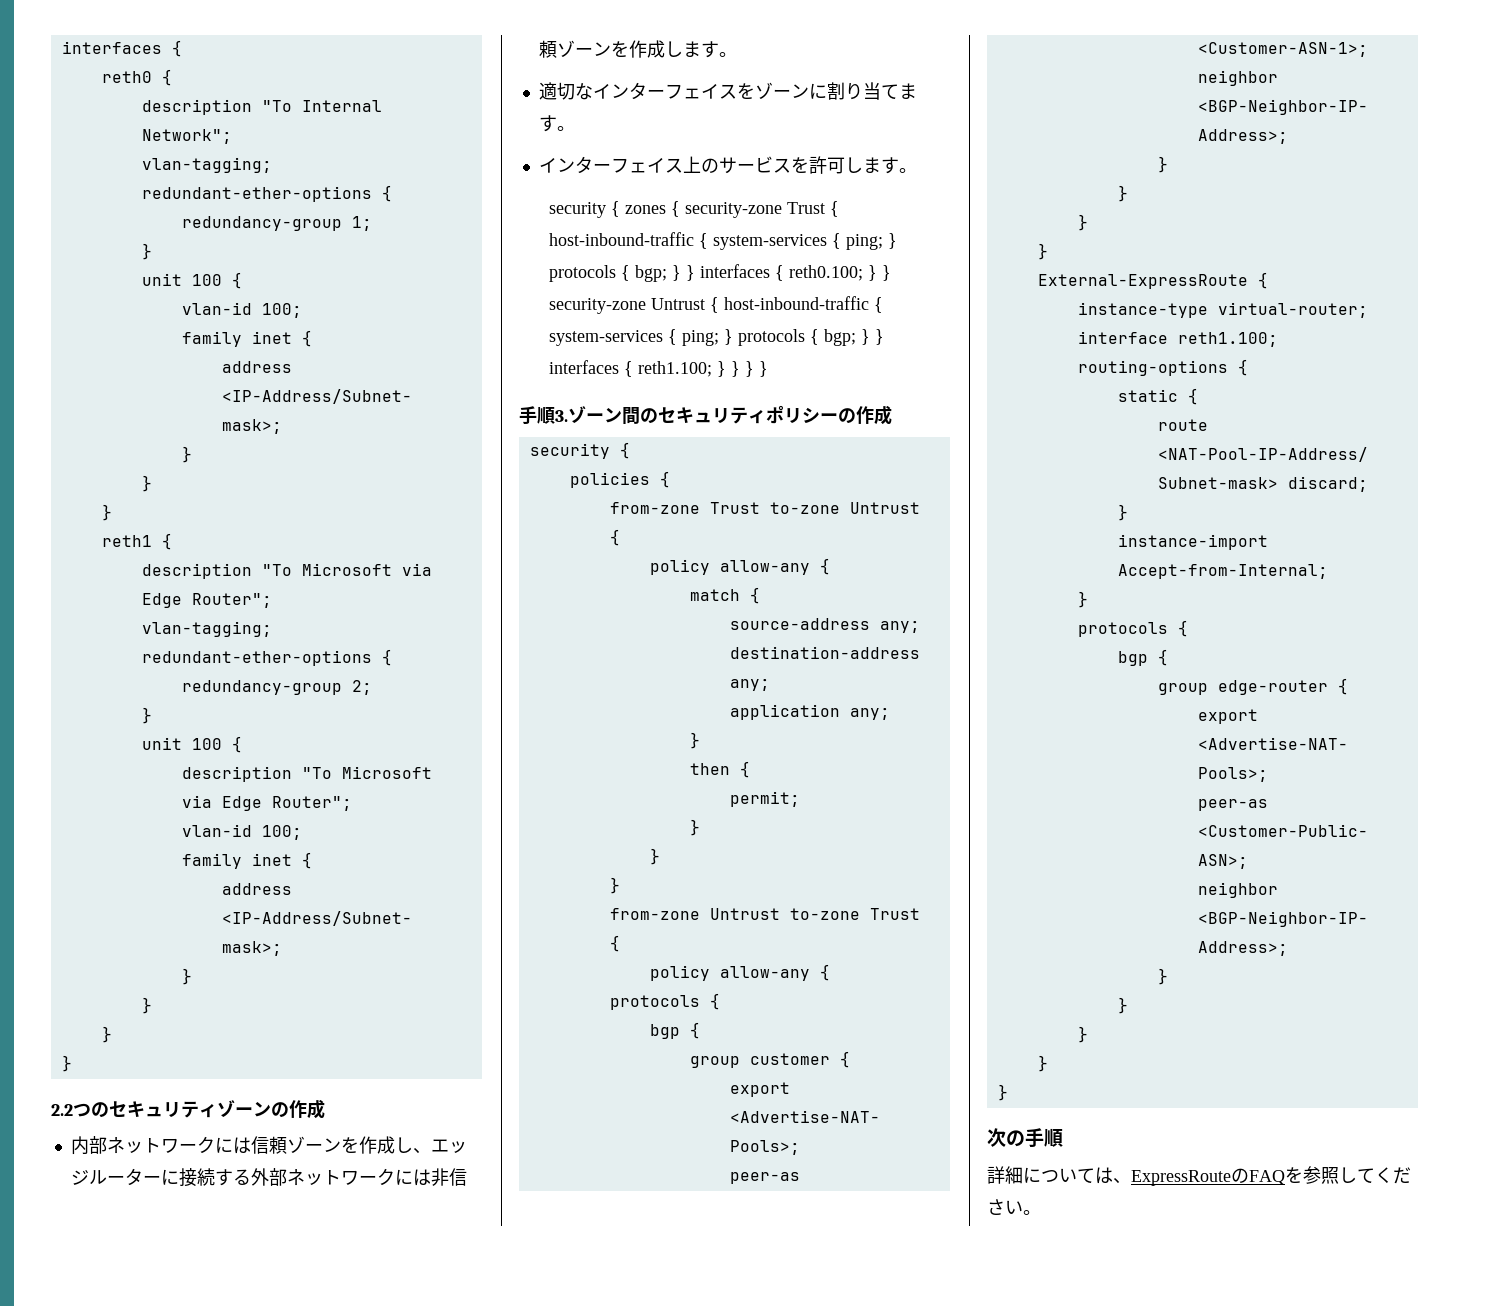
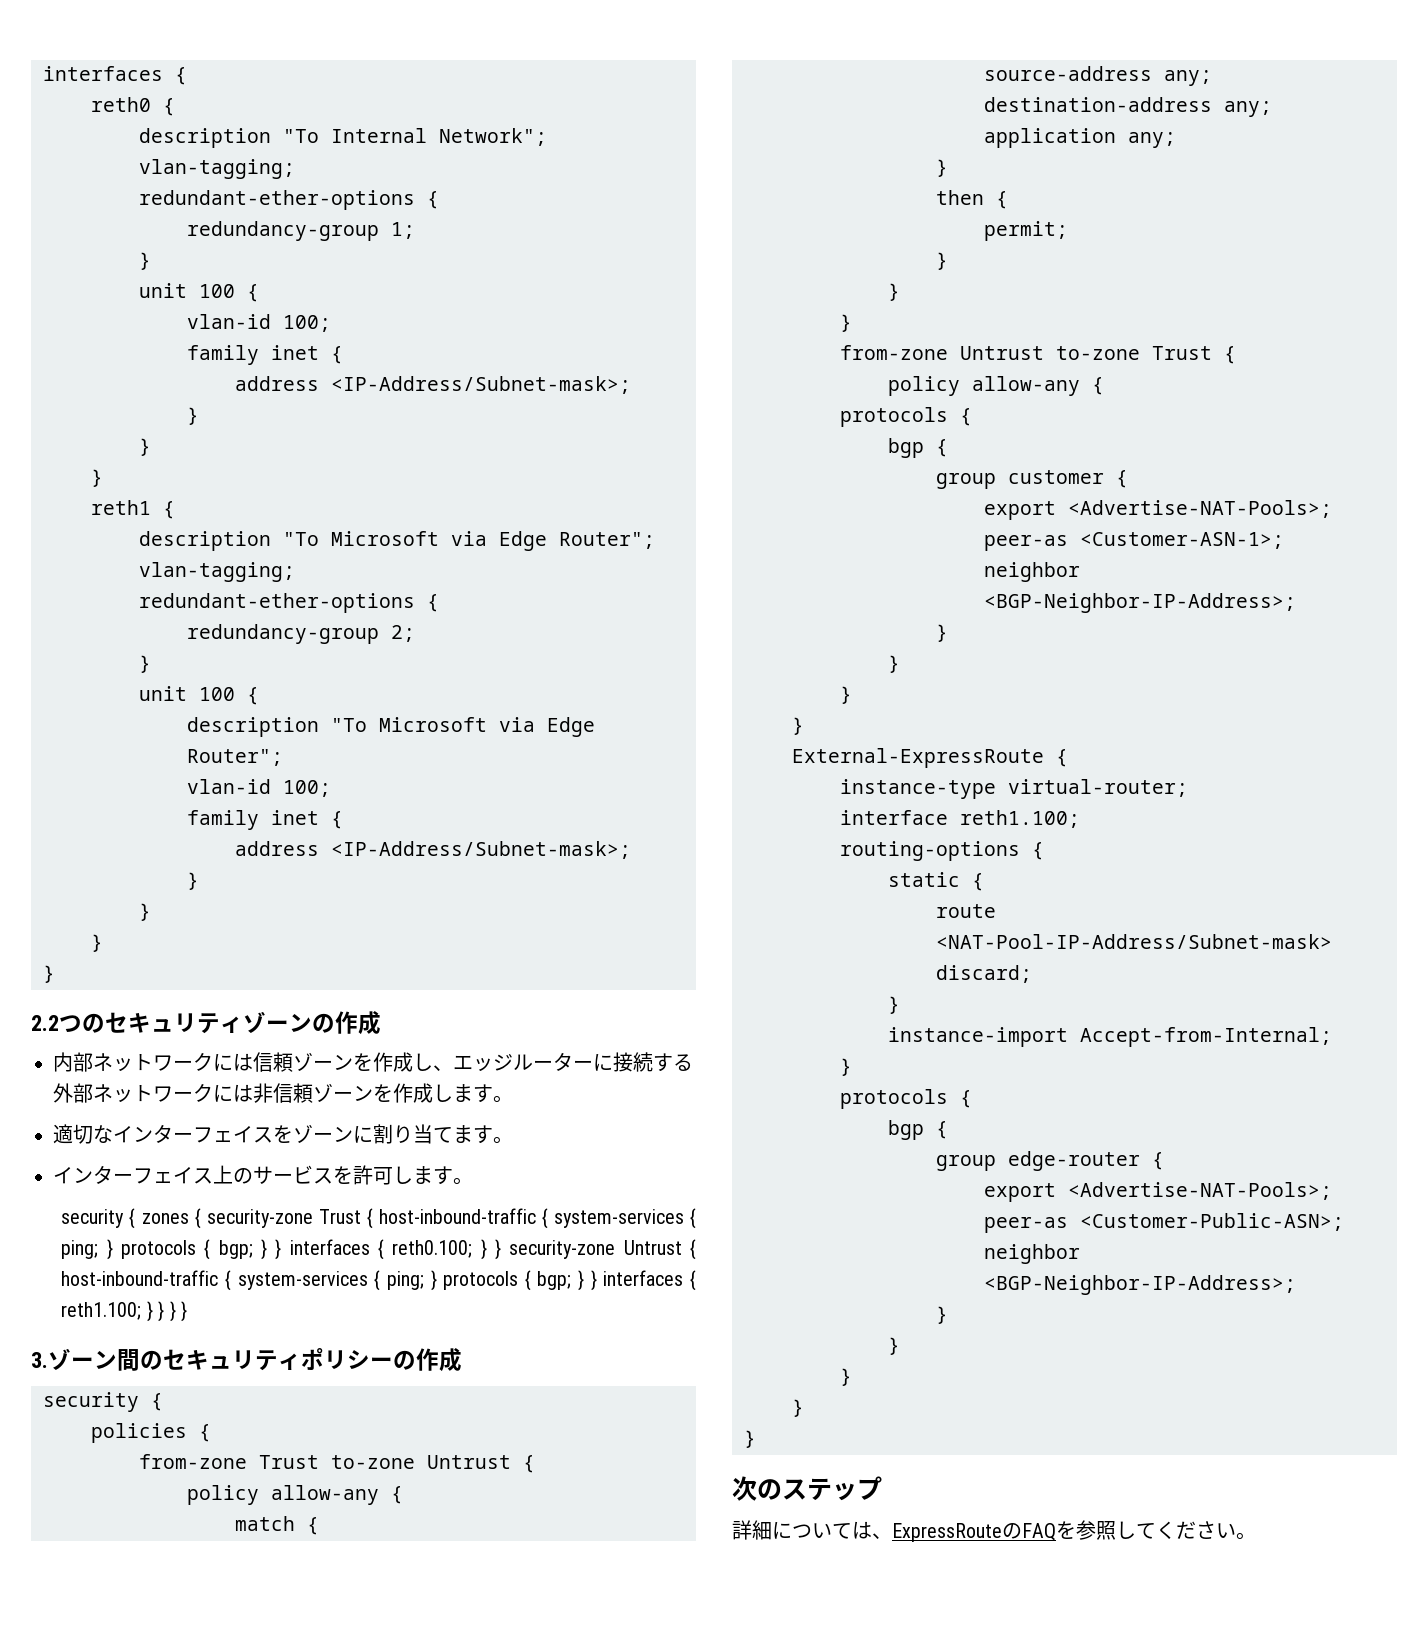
- 手順3.ゾーン間のセキュリティポリシーの作成
+ 3.ゾーン間のセキュリティポリシーの作成
- 次の手順
+ 次のステップ

